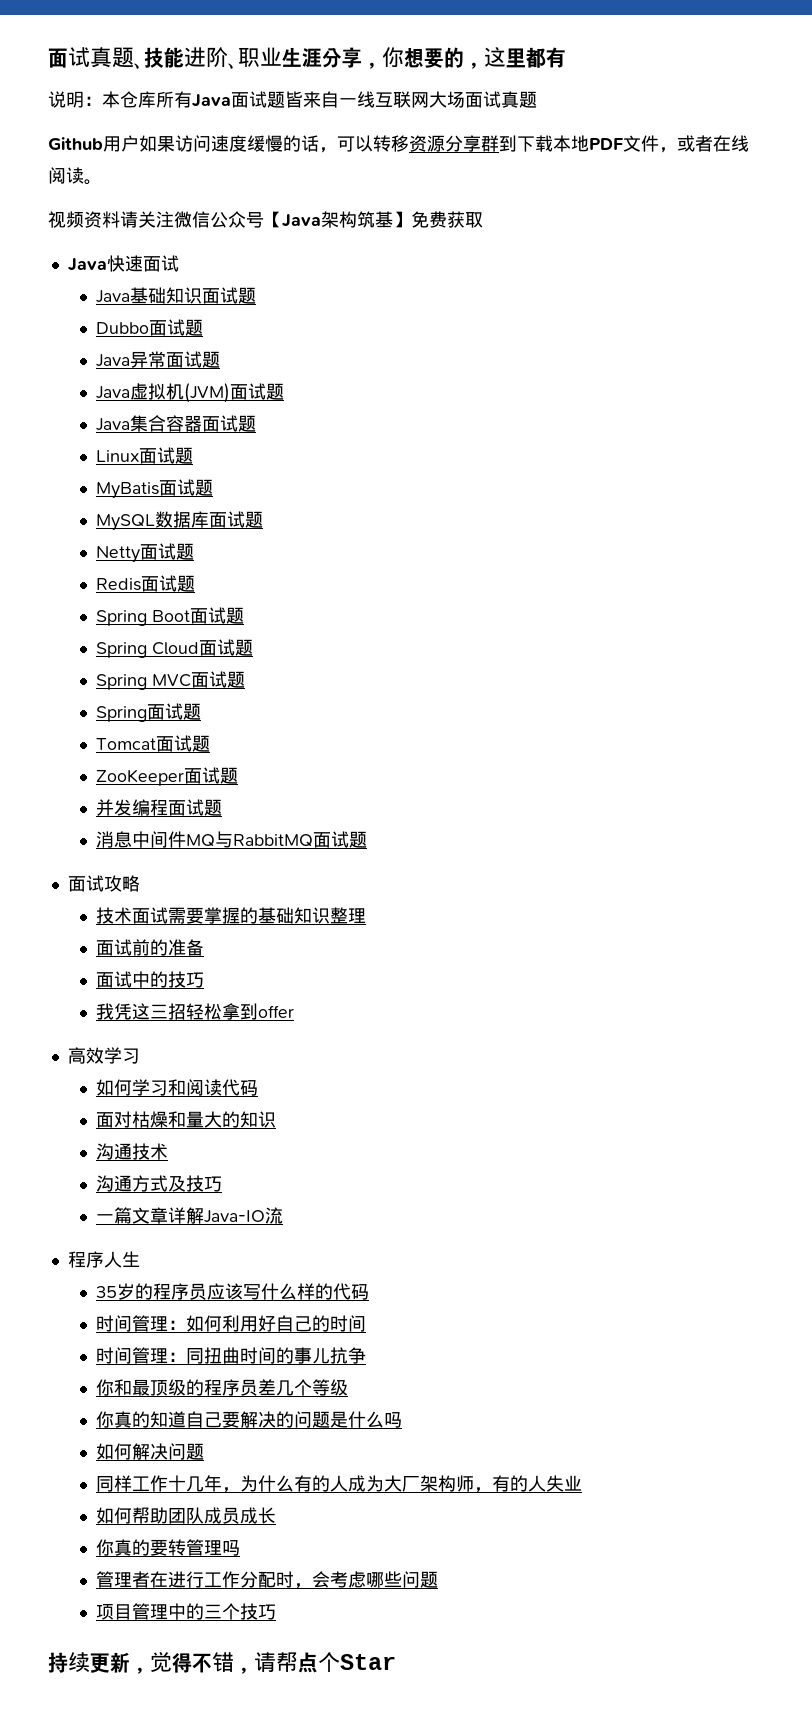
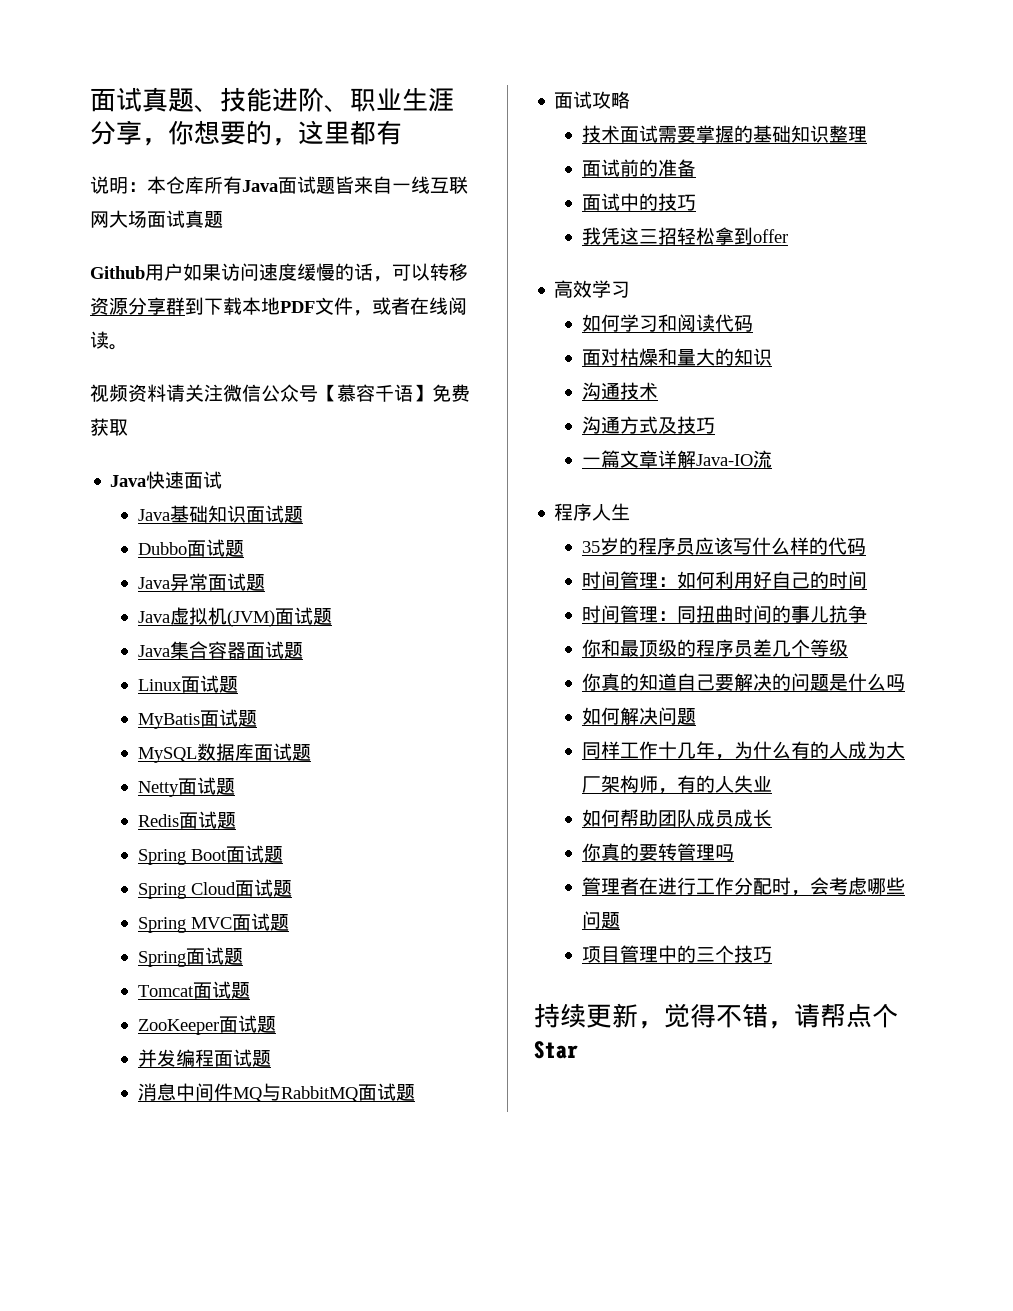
- 视频资料请关注微信公众号【Java架构筑基】免费获取
+ 视频资料请关注微信公众号【慕容千语】免费获取

